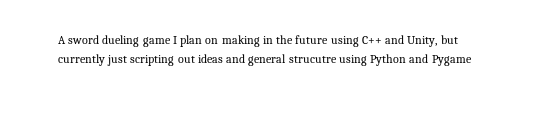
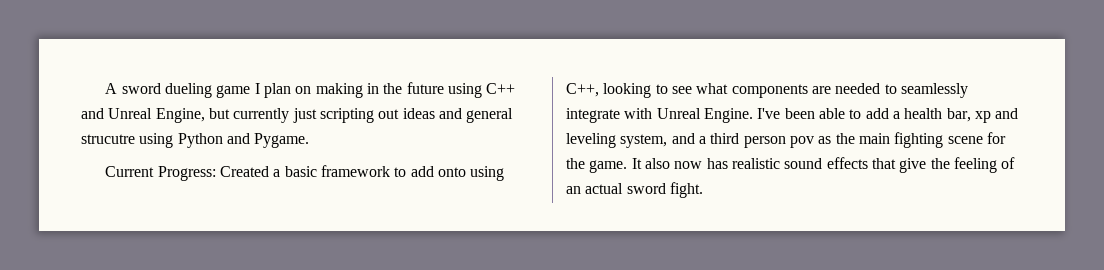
- A sword dueling game I plan on making in the future using C++ and Unity, but currently just scripting out ideas and general strucutre using Python and Pygame
+ A sword dueling game I plan on making in the future using C++ and Unreal Engine, but currently just scripting out ideas and general strucutre using Python and Pygame.
+ Current Progress: Created a basic framework to add onto using C++, looking to see what components are needed to seamlessly integrate with Unreal Engine. I've been able to add a health bar, xp and leveling system, and a third person pov as the main fighting scene for the game. It also now has realistic sound effects that give the feeling of an actual sword fight.

